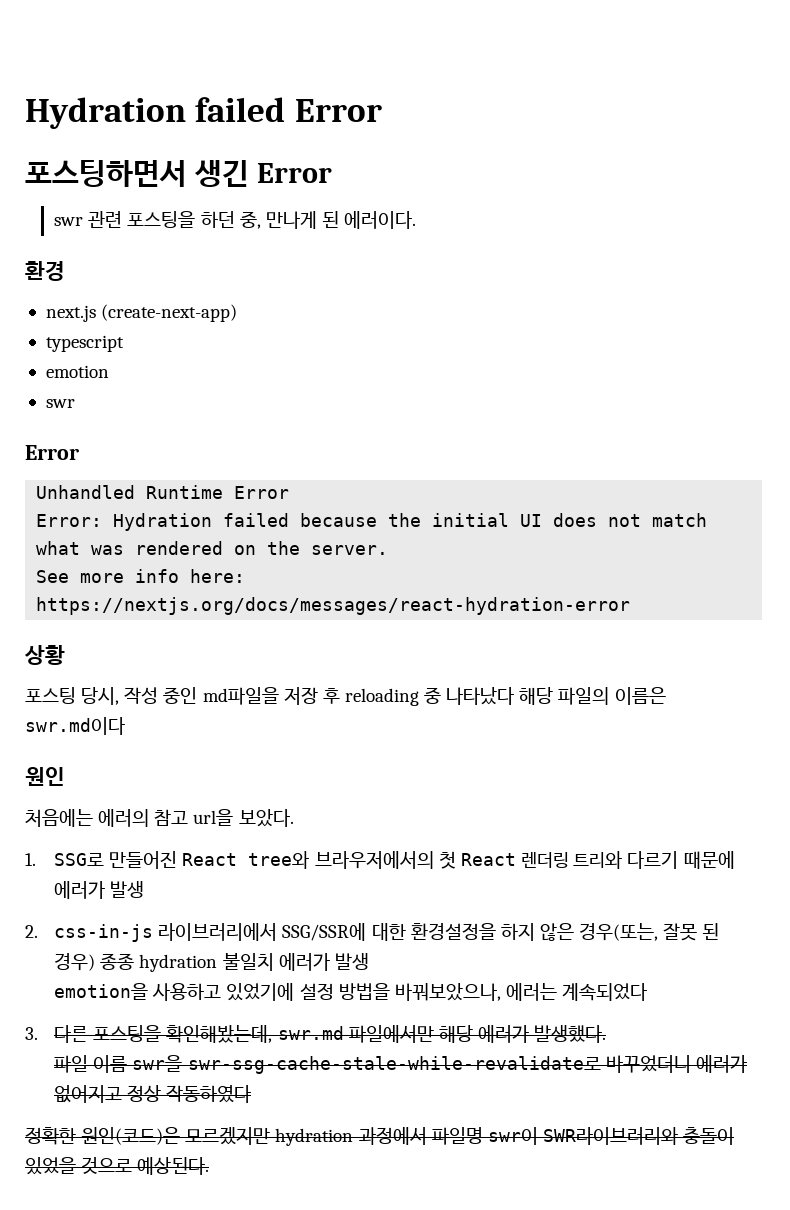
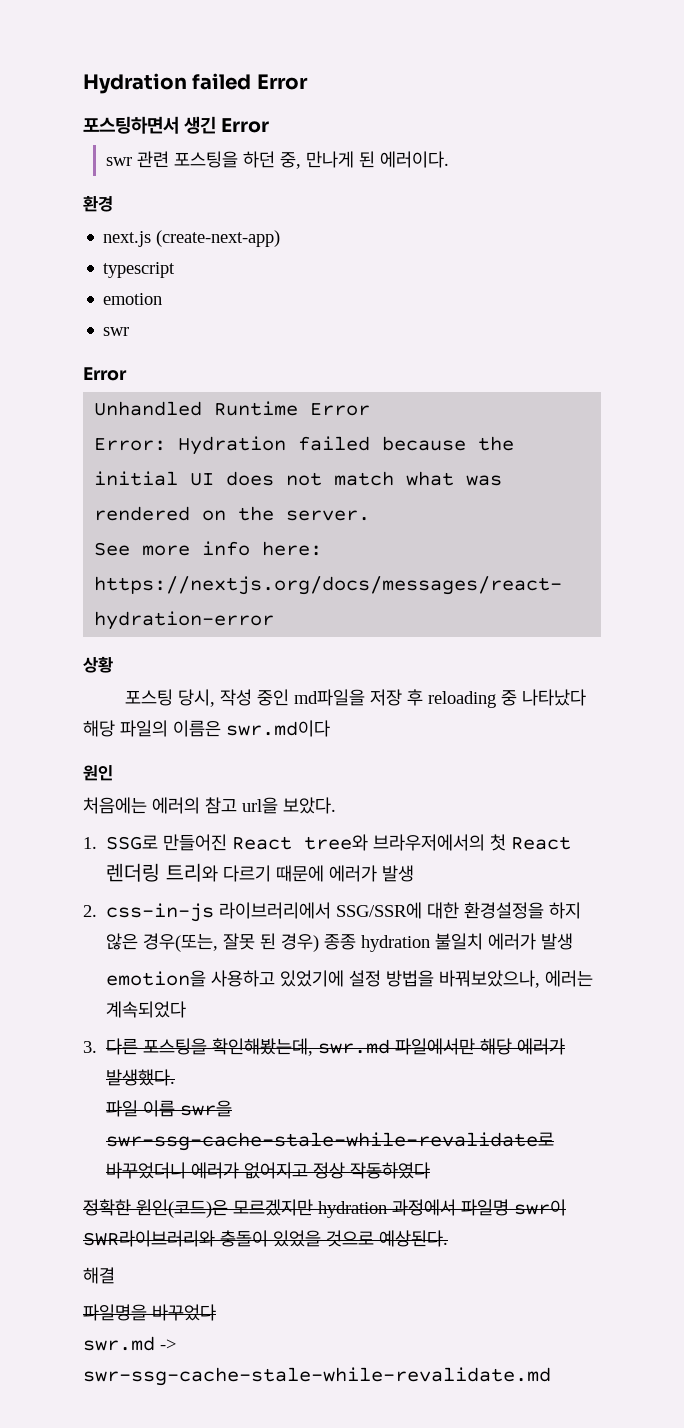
+ 해결
+ 파일명을 바꾸었다
+ swr.md -> swr-ssg-cache-stale-while-revalidate.md

